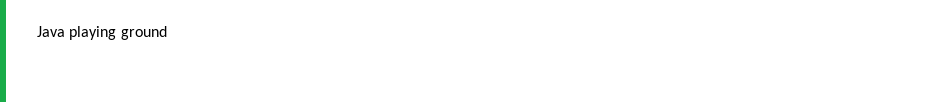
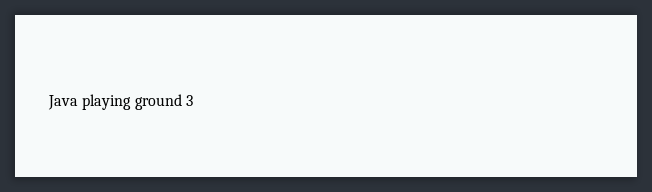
- Java playing ground
+ Java playing ground 3

